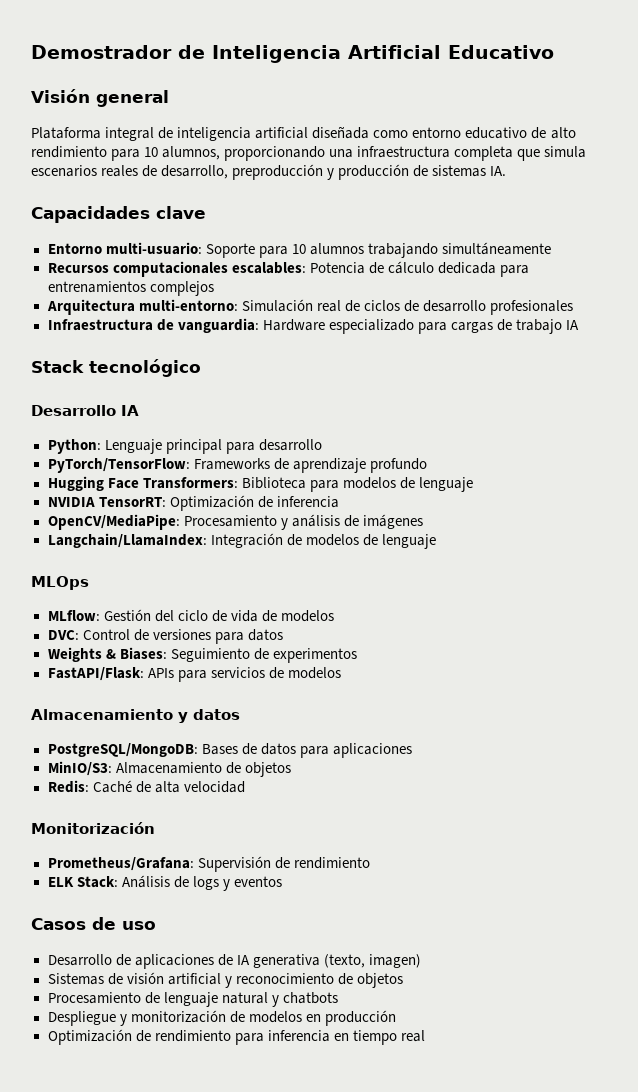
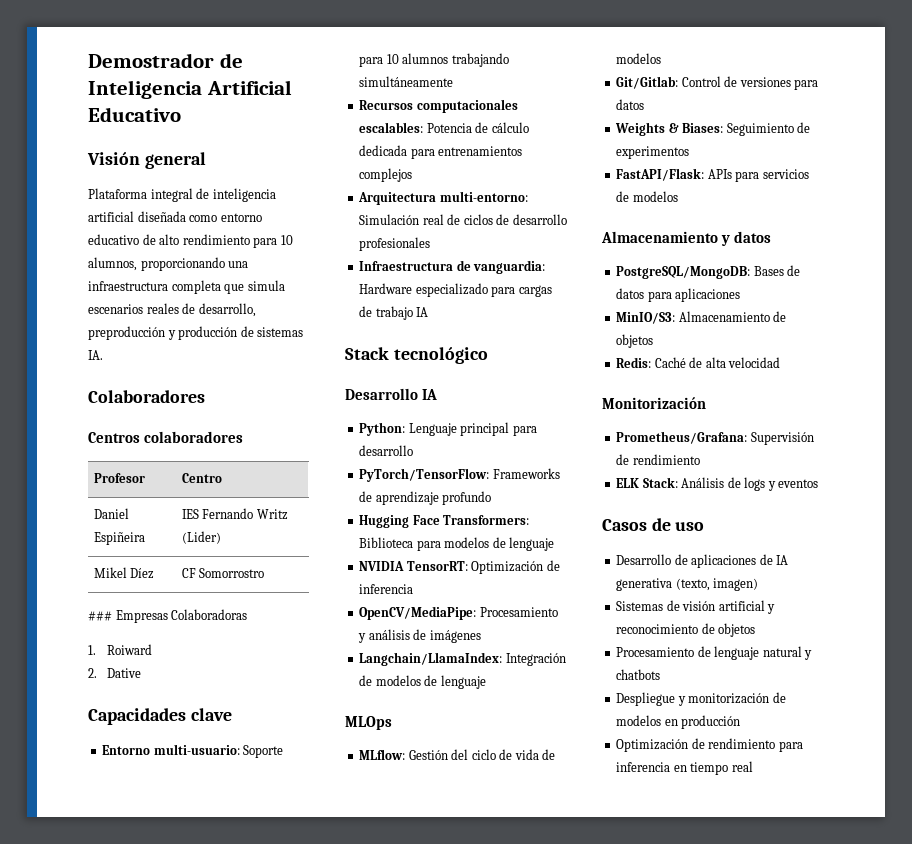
+ Colaboradores
+ Centros colaboradores
+ Profesor | Centro
+ Daniel Espiñeira | IES Fernando Writz (Lider)
+ Mikel Díez | CF Somorrostro
+ ### Empresas Colaboradoras
+ 1. Roiward
+ 2. Dative
- DVC: Control de versiones para datos
+ Git/Gitlab: Control de versiones para datos

